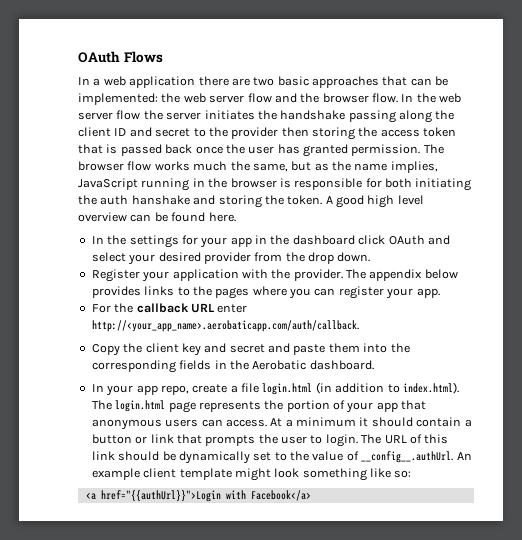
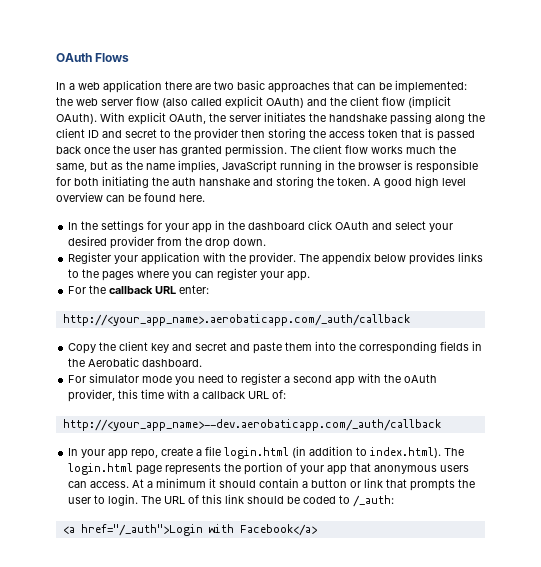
- In a web application there are two basic approaches that can be implemented: the web server flow and the browser flow. In the web server flow the server initiates the handshake passing along the client ID and secret to the provider then storing the access token that is passed back once the user has granted permission.
+ In a web application there are two basic approaches that can be implemented: the web server flow (also called explicit OAuth) and the client flow (implicit OAuth). With explicit OAuth, the server initiates the handshake passing along the client ID and secret to the provider then storing the access token that is passed back once the user has granted permission.
- The browser flow works much the same, but as the name implies, JavaScript running in the browser is responsible for both initiating the auth hanshake and storing the token.
+ The client flow works much the same, but as the name implies, JavaScript running in the browser is responsible for both initiating the auth hanshake and storing the token.
- For the callback URL enter http://<your_app_name>.aerobaticapp.com/auth/callback.
+ For the callback URL enter:
+ http://<your_app_name>.aerobaticapp.com/_auth/callback
+ For simulator mode you need to register a second app with the oAuth provider, this time with a callback URL of:
+ http://<your_app_name>--dev.aerobaticapp.com/_auth/callback
- The URL of this link should be dynamically set to the value of __config__.authUrl. An example client template might look something like so:
+ The URL of this link should be coded to /_auth:
- <a href="{{authUrl}}">Login with Facebook</a>
+ <a href="/_auth">Login with Facebook</a>

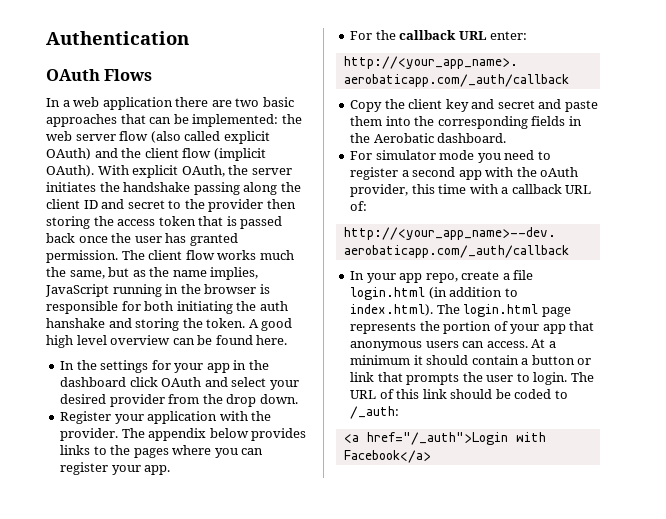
+ Authentication

